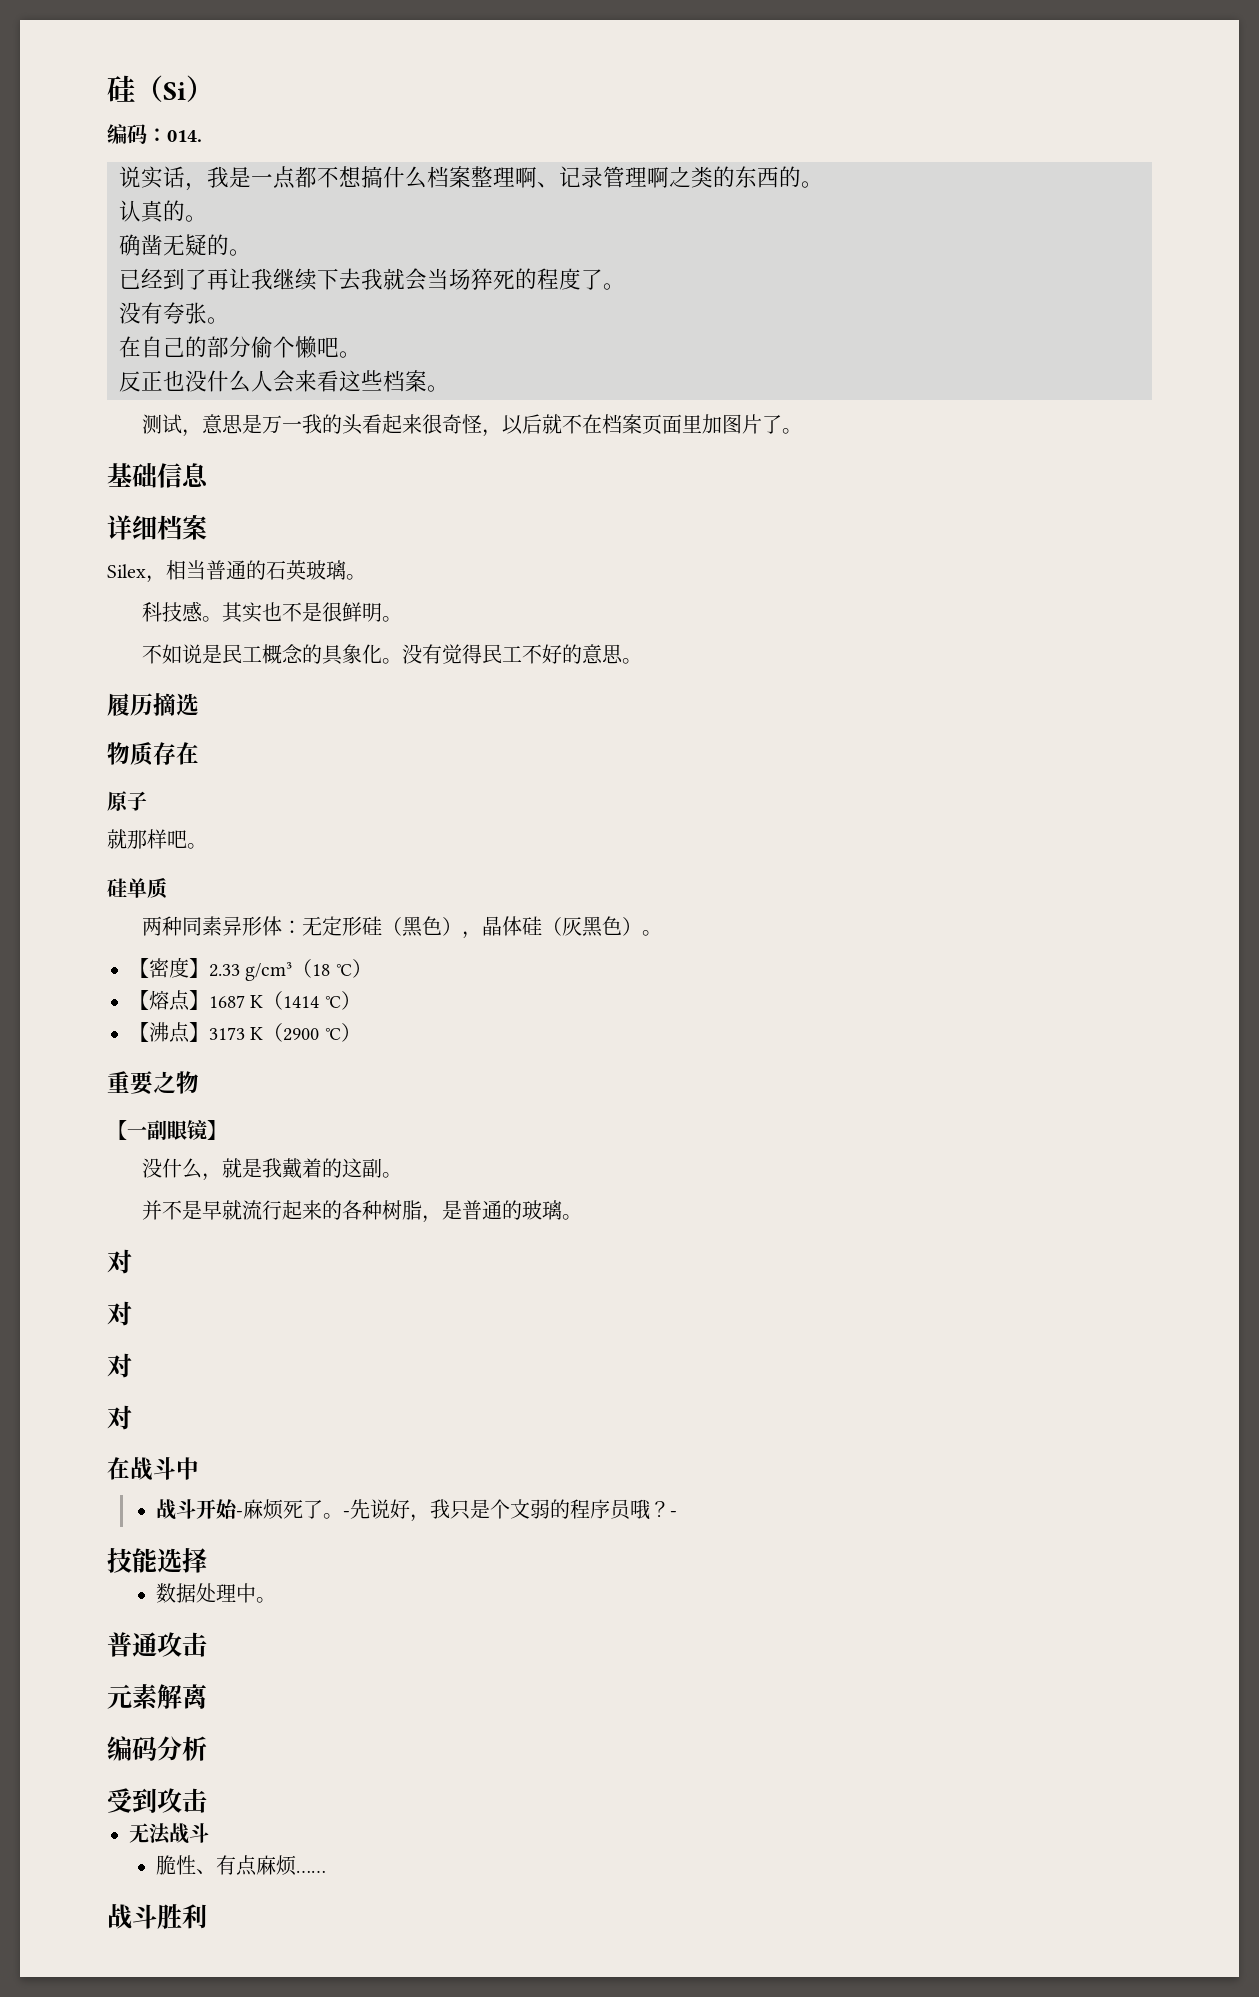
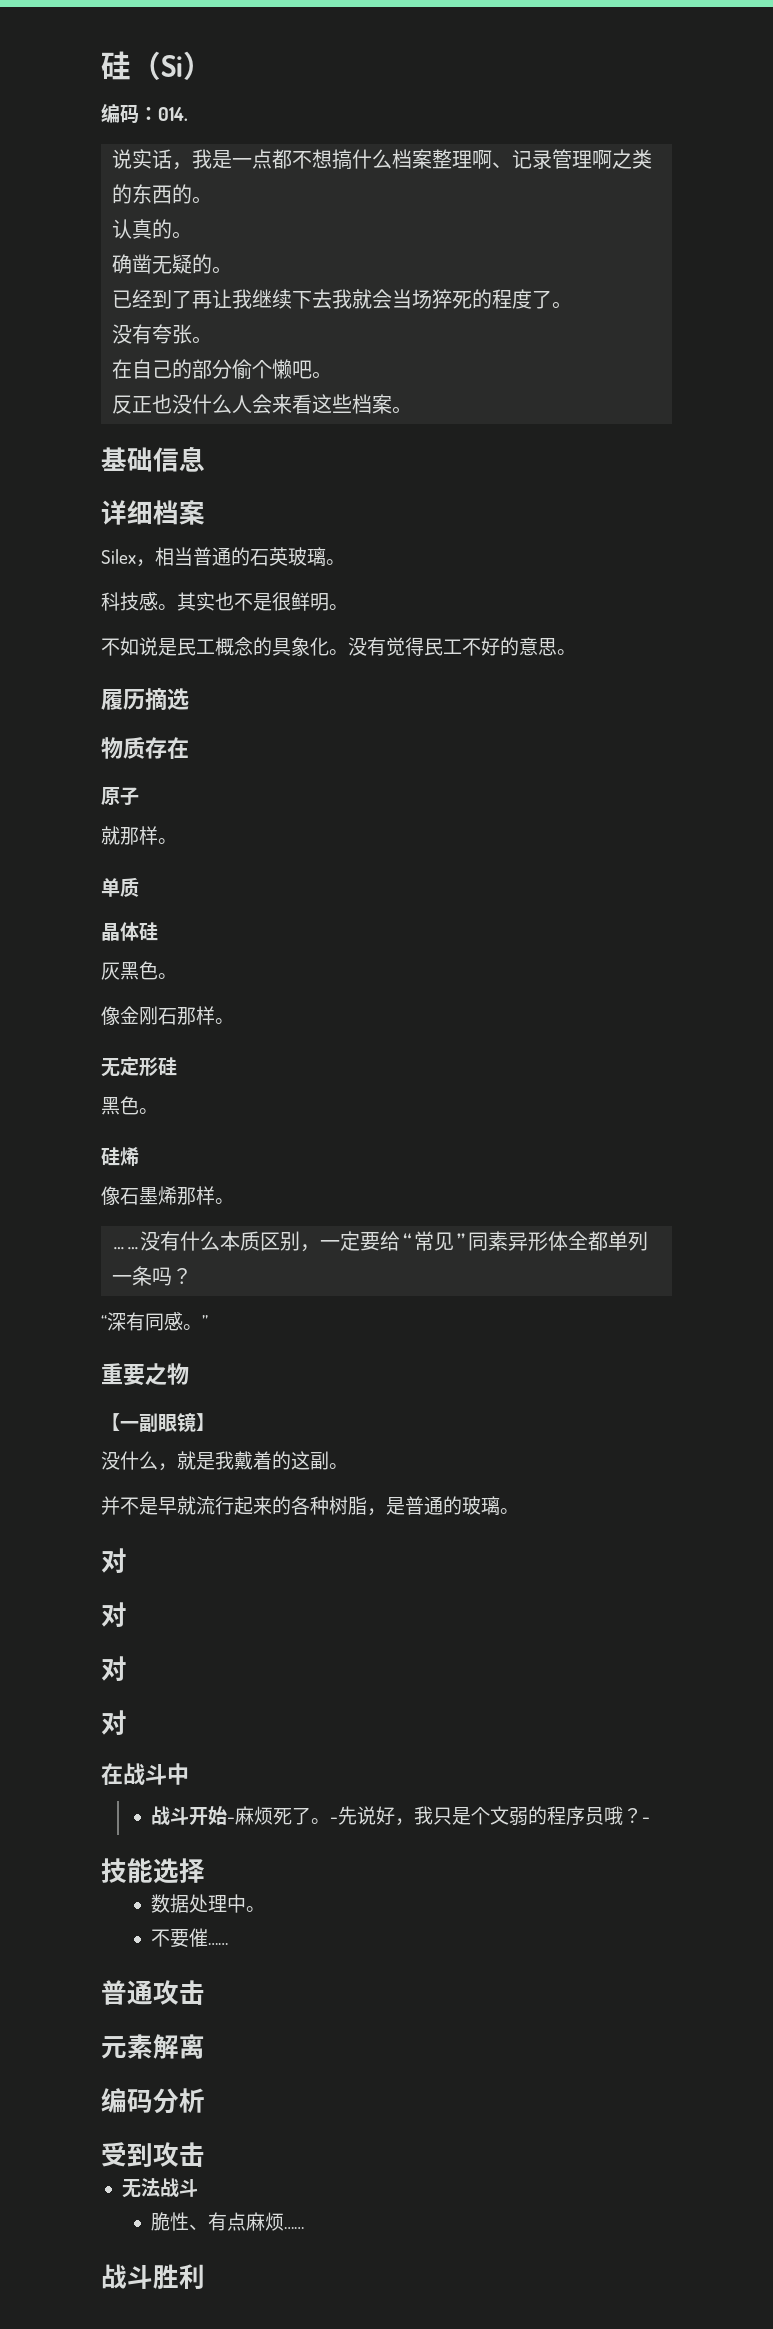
- 测试，意思是万一我的头看起来很奇怪，以后就不在档案页面里加图片了。
- 就那样吧。
- 硅单质
- 两种同素异形体：无定形硅（黑色），晶体硅（灰黑色）。
- 【密度】2.33 g/cm³（18 ℃）
- 【熔点】1687 K（1414 ℃）
- 【沸点】3173 K（2900 ℃）
+ 就那样。
+ 单质
+ 晶体硅
+ 灰黑色。
+ 像金刚石那样。
+ 无定形硅
+ 黑色。
+ 硅烯
+ 像石墨烯那样。
+ ……没有什么本质区别，一定要给“常见”同素异形体全都单列一条吗？
+ “深有同感。”
+ 不要催……

